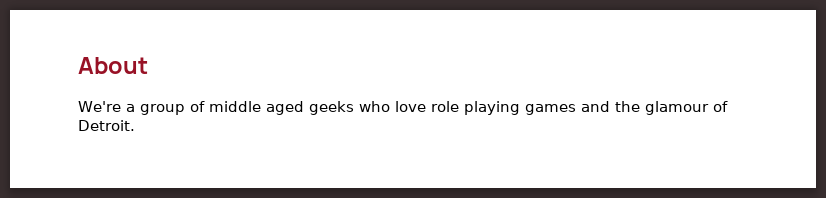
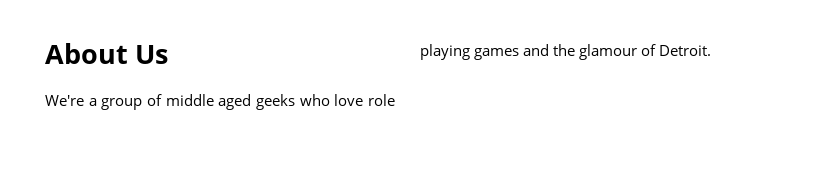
- About
+ About Us

